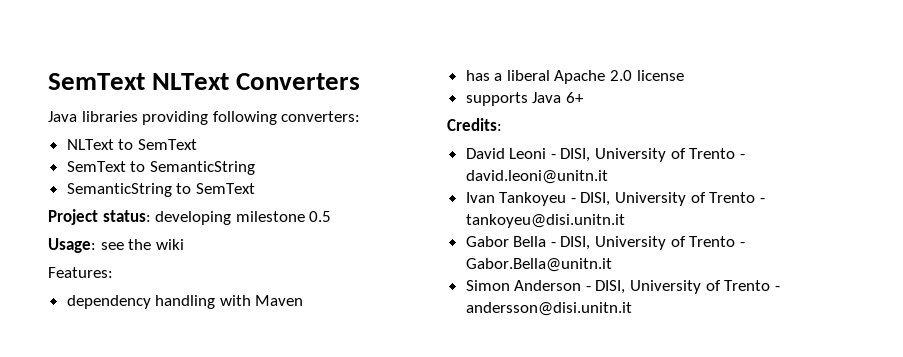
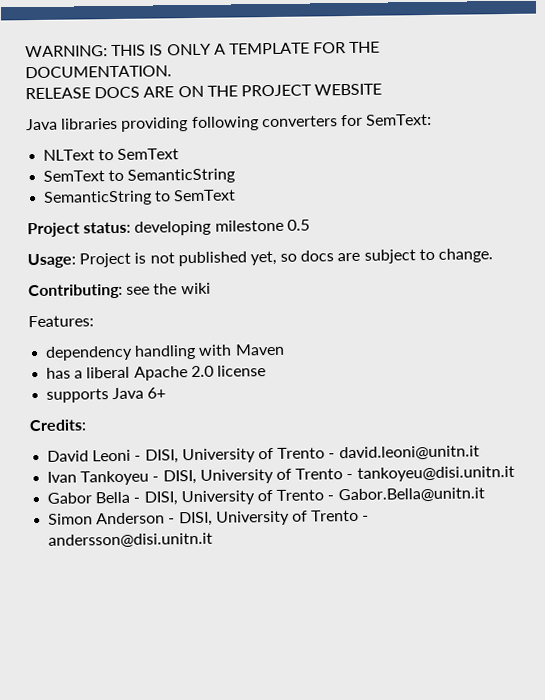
- SemText NLText Converters
+ WARNING: THIS IS ONLY A TEMPLATE FOR THE DOCUMENTATION.
+ RELEASE DOCS ARE ON THE PROJECT WEBSITE
- Java libraries providing following converters:
+ Java libraries providing following converters for SemText:
- Usage: see the wiki
+ Usage: Project is not published yet, so docs are subject to change.
+ Contributing: see the wiki

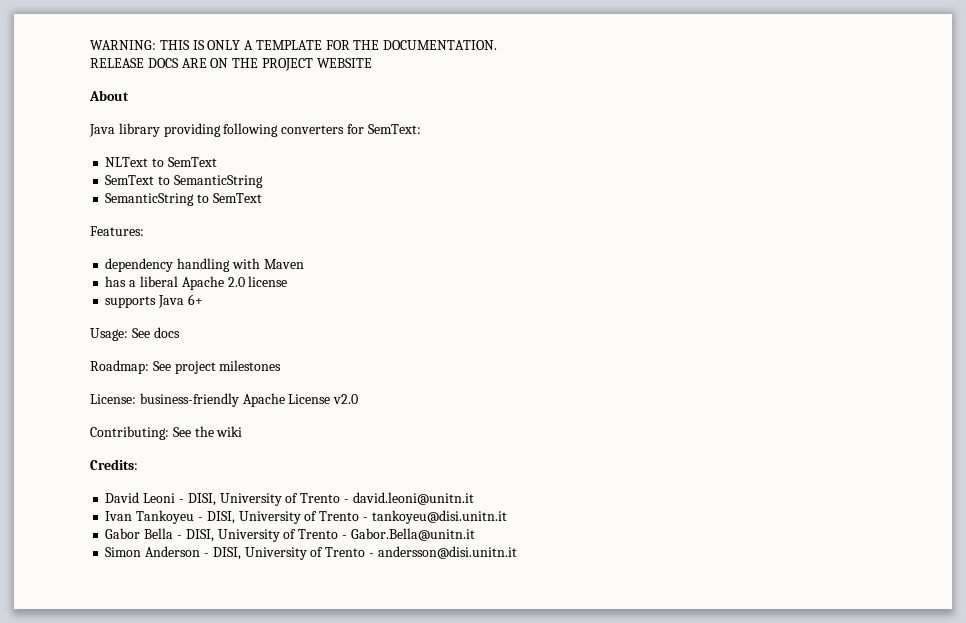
- Java libraries providing following converters for SemText:
+ About
+ Java library providing following converters for SemText:
- Project status: developing milestone 0.5
- Usage: Project is not published yet, so docs are subject to change.
- Contributing: see the wiki
+ Usage: See docs
+ Roadmap: See project milestones
+ License: business-friendly Apache License v2.0
+ Contributing: See the wiki

